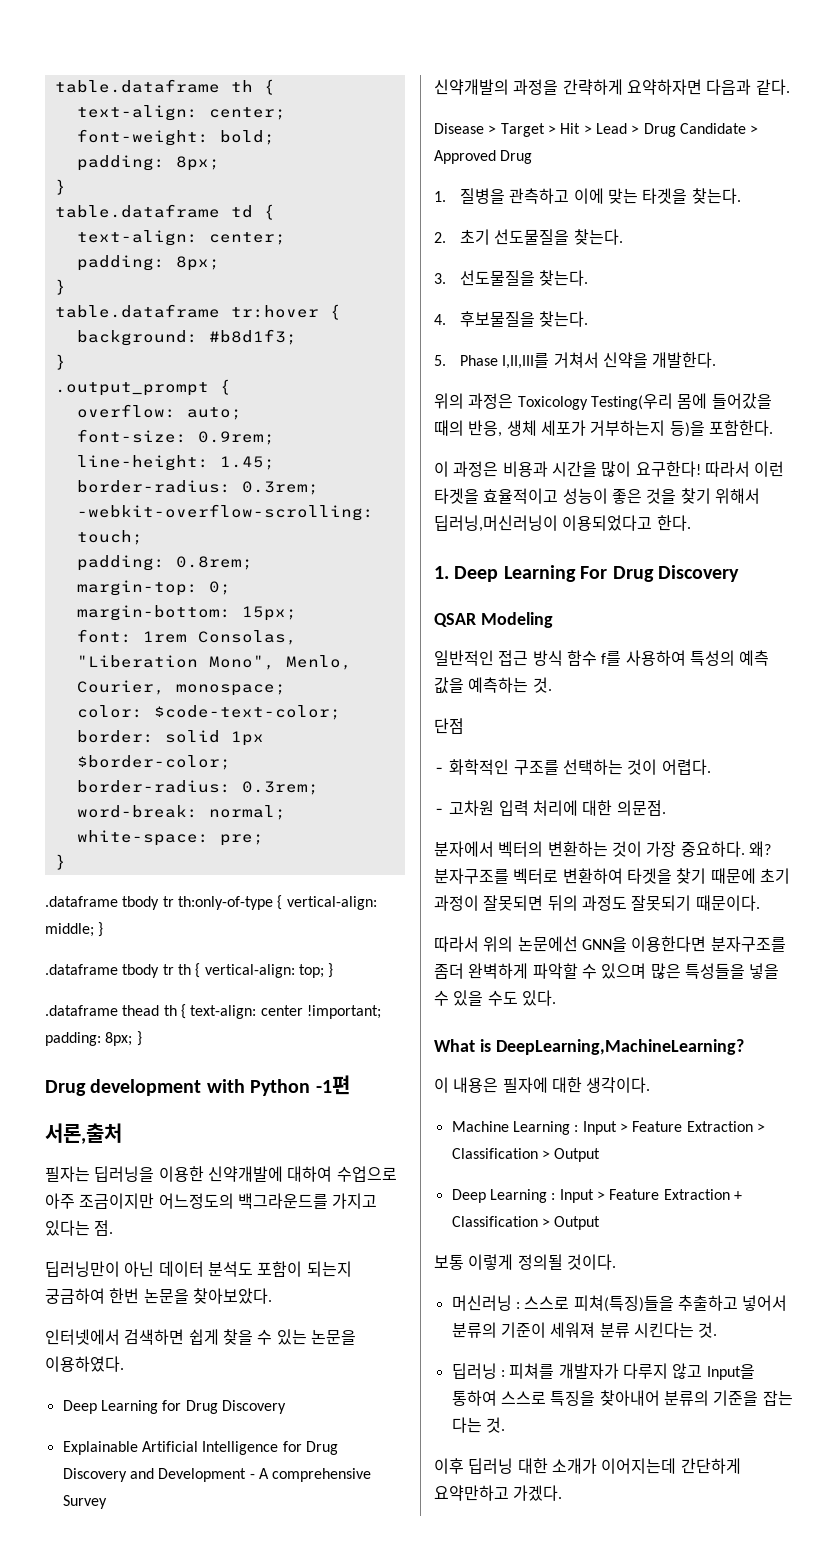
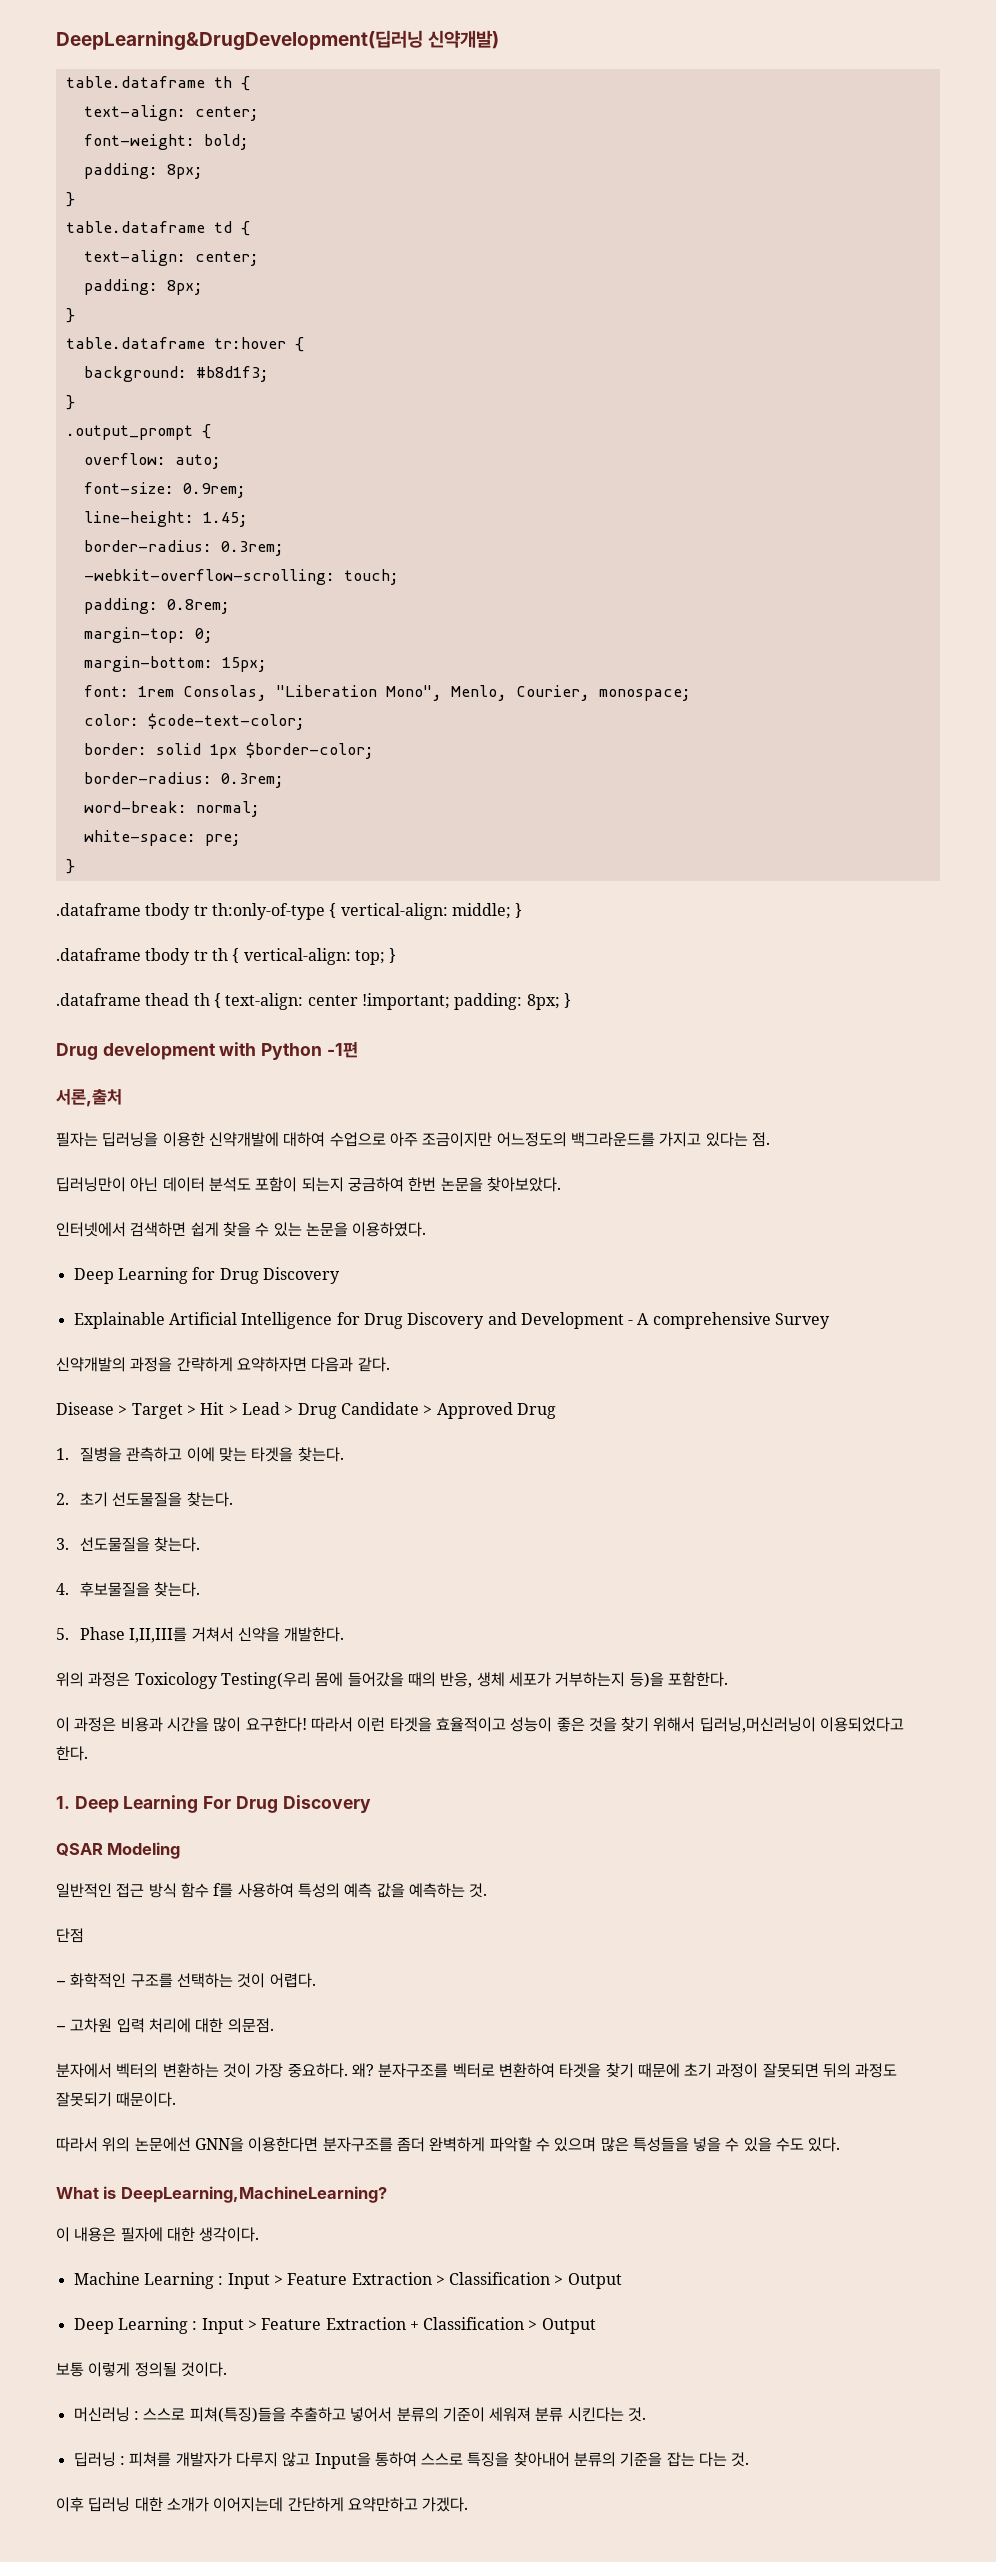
+ DeepLearning&DrugDevelopment(딥러닝 신약개발)

